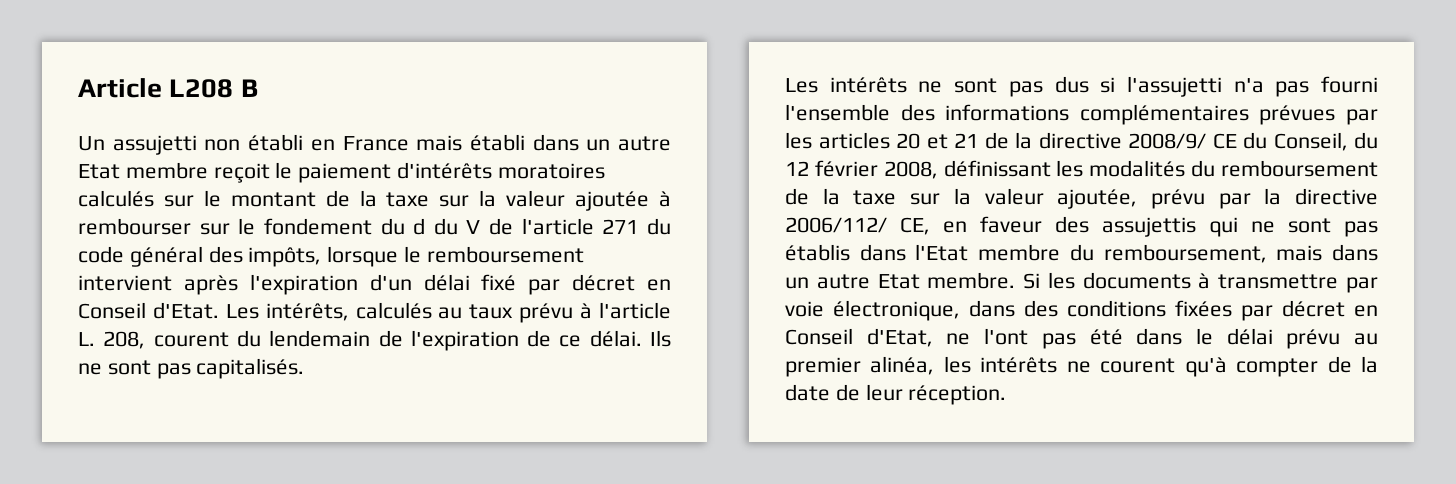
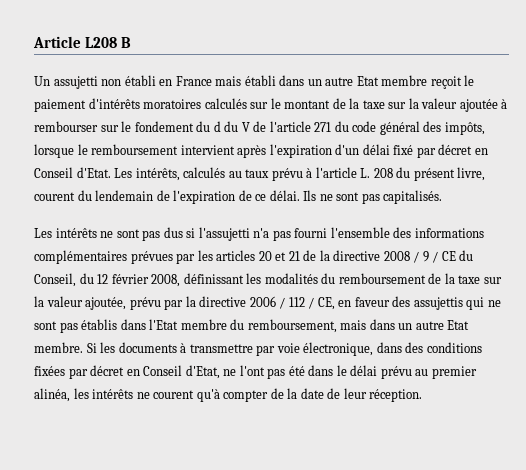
- Les intérêts, calculés au taux prévu à l'article L. 208, courent du lendemain de l'expiration de ce délai.
+ Les intérêts, calculés au taux prévu à l'article L. 208 du présent livre, courent du lendemain de l'expiration de ce délai.
- Les intérêts ne sont pas dus si l'assujetti n'a pas fourni l'ensemble des informations complémentaires prévues par les articles 20 et 21 de la directive 2008/9/ CE du Conseil, du 12 février 2008, définissant les modalités du remboursement de la taxe sur la valeur ajoutée, prévu par la directive 2006/112/ CE, en faveur des assujettis qui ne sont pas établis dans l'Etat membre du remboursement, mais dans un autre Etat membre.
+ Les intérêts ne sont pas dus si l'assujetti n'a pas fourni l'ensemble des informations complémentaires prévues par les articles 20 et 21 de la directive 2008 / 9 / CE du Conseil, du 12 février 2008, définissant les modalités du remboursement de la taxe sur la valeur ajoutée, prévu par la directive 2006 / 112 / CE, en faveur des assujettis qui ne sont pas établis dans l'Etat membre du remboursement, mais dans un autre Etat membre.

